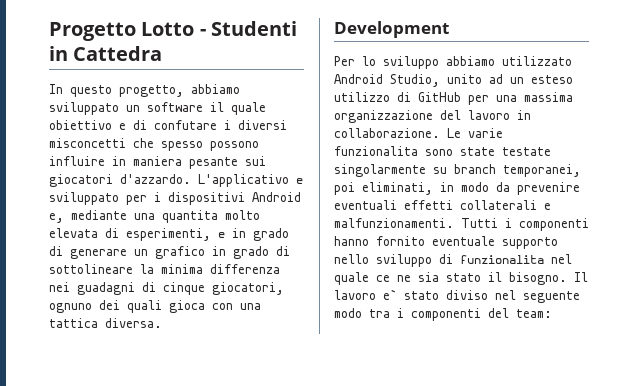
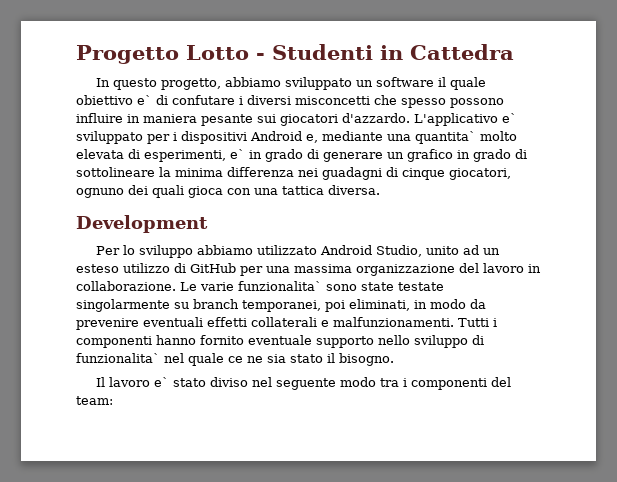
- In questo progetto, abbiamo sviluppato un software il quale obiettivo e di confutare i diversi misconcetti che spesso possono influire in maniera pesante sui giocatori d'azzardo.
+ In questo progetto, abbiamo sviluppato un software il quale obiettivo e` di confutare i diversi misconcetti che spesso possono influire in maniera pesante sui giocatori d'azzardo.
- L'applicativo e sviluppato per i dispositivi Android e, mediante una quantita molto elevata di esperimenti, e in grado di generare un grafico in grado di sottolineare la minima differenza nei guadagni di cinque giocatori, ognuno dei quali gioca con una tattica diversa.
+ L'applicativo e` sviluppato per i dispositivi Android e, mediante una quantita` molto elevata di esperimenti, e` in grado di generare un grafico in grado di sottolineare la minima differenza nei guadagni di cinque giocatori, ognuno dei quali gioca con una tattica diversa.
- Le varie funzionalita sono state testate singolarmente su branch temporanei, poi eliminati, in modo da prevenire eventuali effetti collaterali e malfunzionamenti.
+ Le varie funzionalita` sono state testate singolarmente su branch temporanei, poi eliminati, in modo da prevenire eventuali effetti collaterali e malfunzionamenti.
- Tutti i componenti hanno fornito eventuale supporto nello sviluppo di funzionalita nel quale ce ne sia stato il bisogno. Il lavoro e` stato diviso nel seguente modo tra i componenti del team:
+ Tutti i componenti hanno fornito eventuale supporto nello sviluppo di funzionalita` nel quale ce ne sia stato il bisogno.
+ Il lavoro e` stato diviso nel seguente modo tra i componenti del team:

